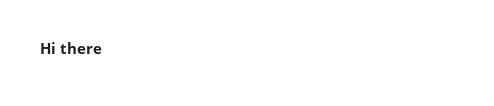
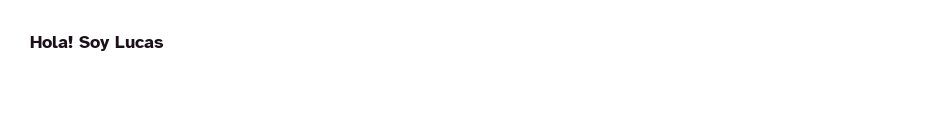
- Hi there
+ Hola! Soy Lucas

